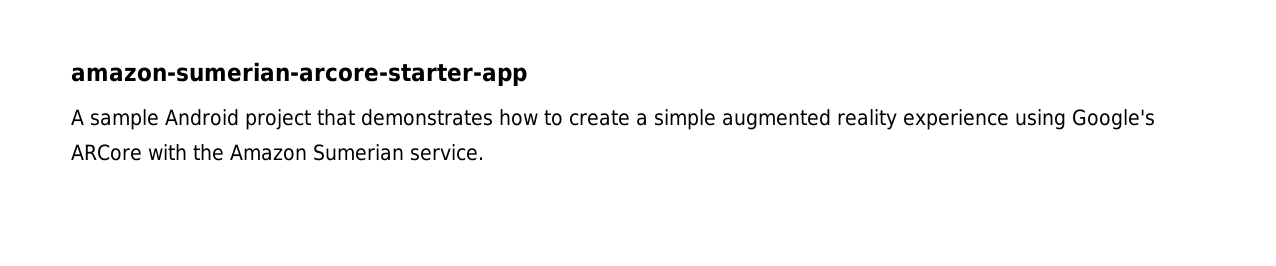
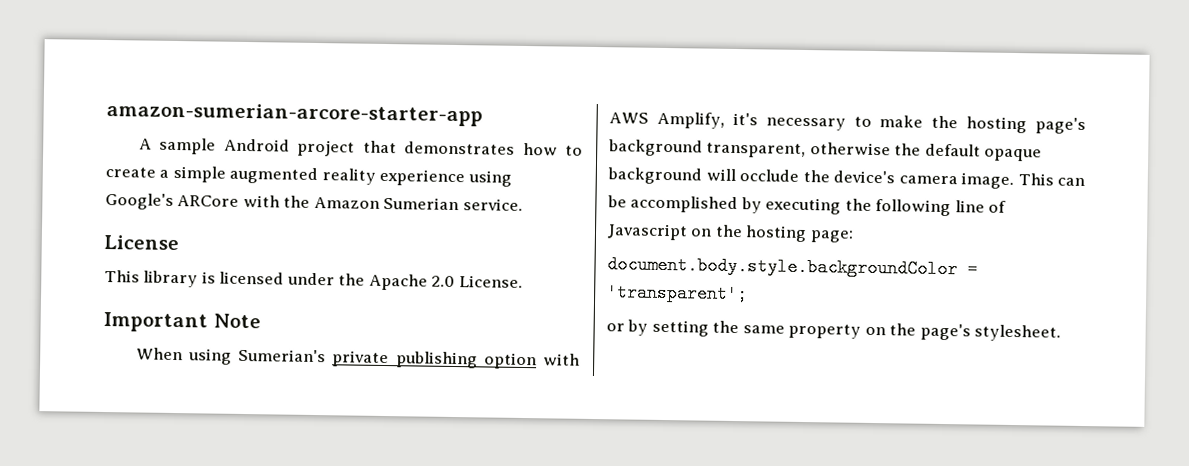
+ License
+ This library is licensed under the Apache 2.0 License.
+ Important Note
+ When using Sumerian's private publishing option with AWS Amplify, it's necessary to make the hosting page's background transparent, otherwise the default opaque background will occlude the device's camera image. This can be accomplished by executing the following line of Javascript on the hosting page:
+ document.body.style.backgroundColor = 'transparent';
+ or by setting the same property on the page's stylesheet.

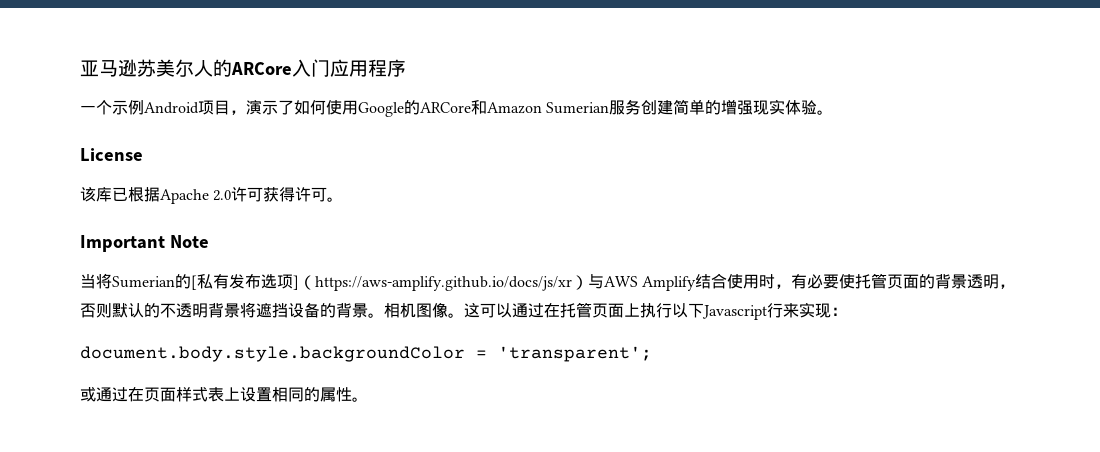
- amazon-sumerian-arcore-starter-app
- A sample Android project that demonstrates how to create a simple augmented reality experience using Google's ARCore with the Amazon Sumerian service.
+ 亚马逊苏美尔人的ARCore入门应用程序
+ 一个示例Android项目，演示了如何使用Google的ARCore和Amazon Sumerian服务创建简单的增强现实体验。
  License
- This library is licensed under the Apache 2.0 License.
+ 该库已根据Apache 2.0许可获得许可。
  Important Note
- When using Sumerian's private publishing option with AWS Amplify, it's necessary to make the hosting page's background transparent, otherwise the default opaque background will occlude the device's camera image. This can be accomplished by executing the following line of Javascript on the hosting page:
+ 当将Sumerian的[私有发布选项]（https://aws-amplify.github.io/docs/js/xr）与AWS Amplify结合使用时，有必要使托管页面的背景透明，否则默认的不透明背景将遮挡设备的背景。相机图像。这可以通过在托管页面上执行以下Javascript行来实现：
  document.body.style.backgroundColor = 'transparent';
- or by setting the same property on the page's stylesheet.
+ 或通过在页面样式表上设置相同的属性。

